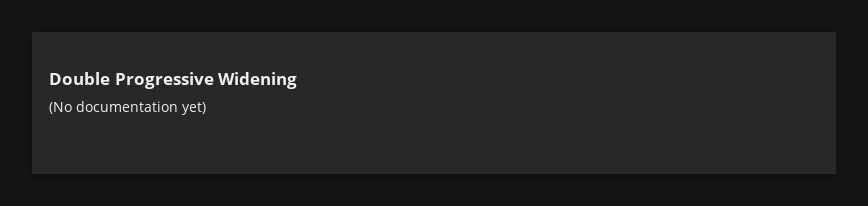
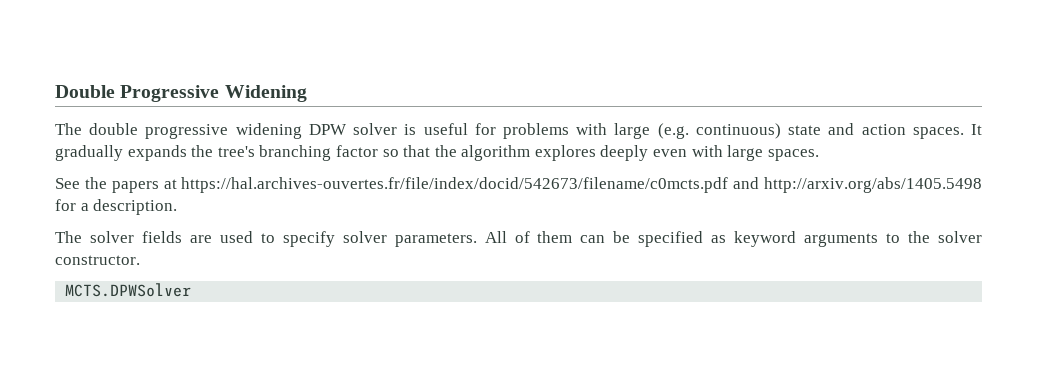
- (No documentation yet)
+ The double progressive widening DPW solver is useful for problems with large (e.g. continuous) state and action spaces. It gradually expands the tree's branching factor so that the algorithm explores deeply even with large spaces.
+ See the papers at https://hal.archives-ouvertes.fr/file/index/docid/542673/filename/c0mcts.pdf and http://arxiv.org/abs/1405.5498 for a description.
+ The solver fields are used to specify solver parameters. All of them can be specified as keyword arguments to the solver constructor.
+ MCTS.DPWSolver

